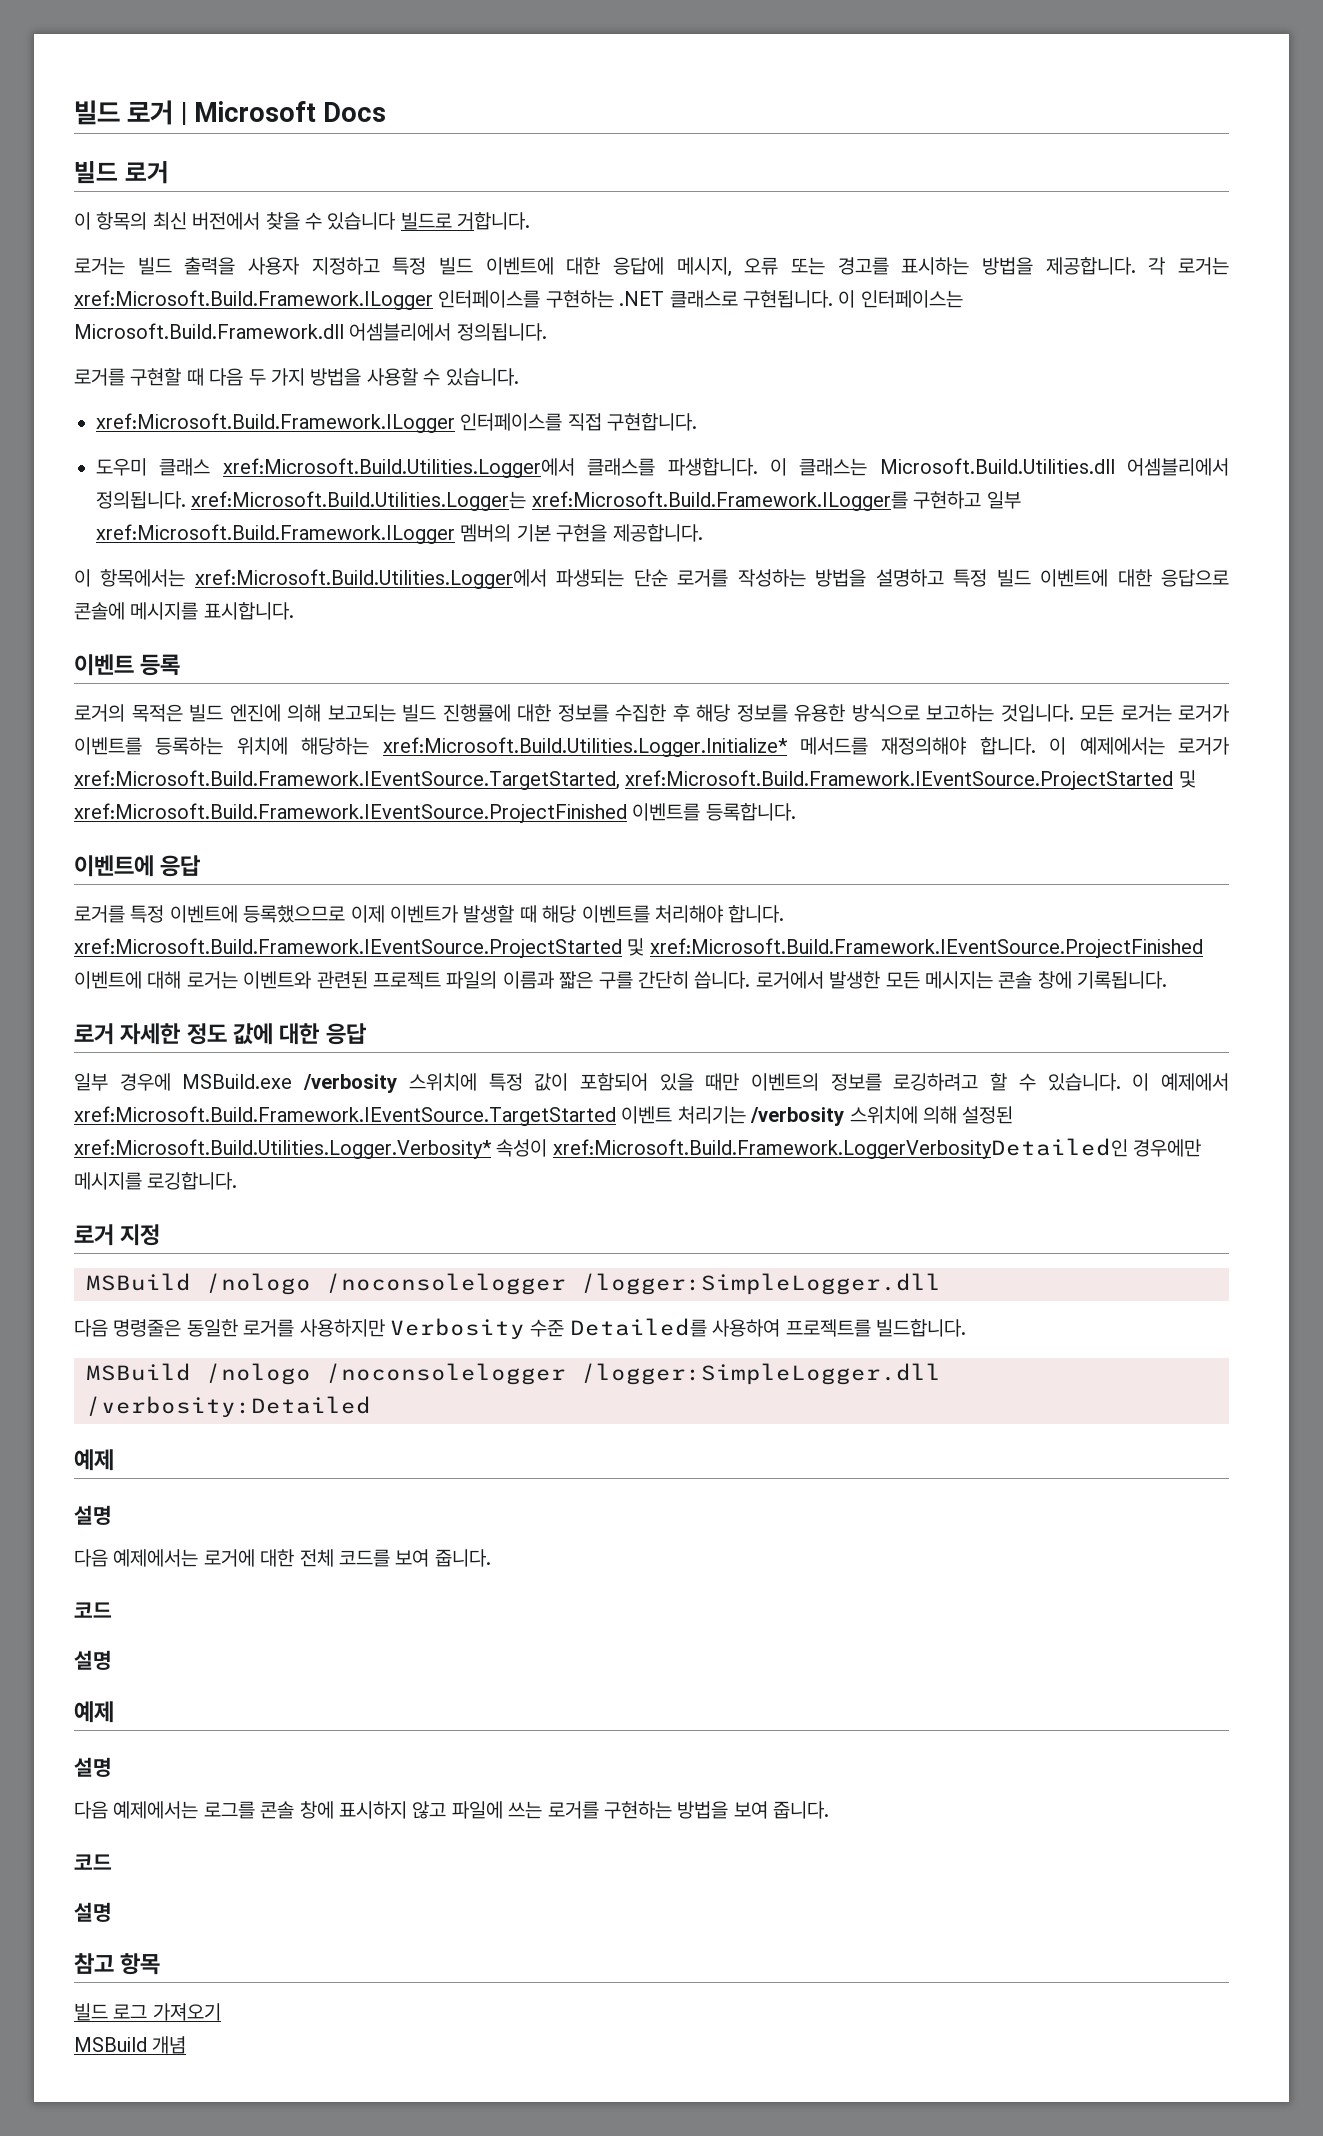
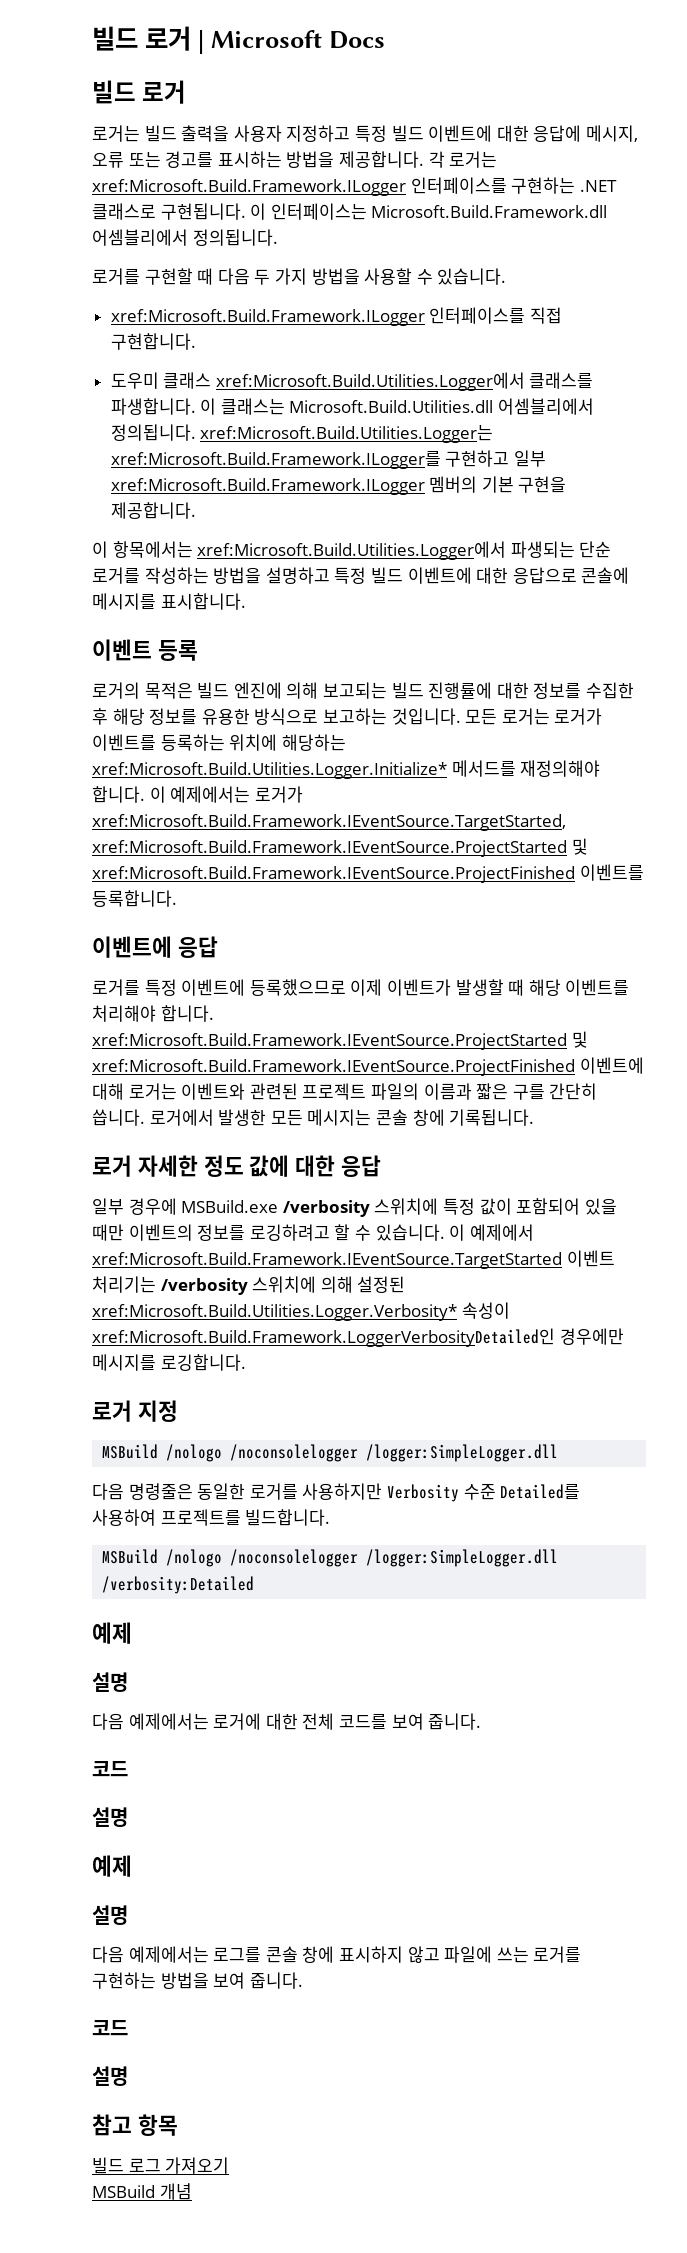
- 이 항목의 최신 버전에서 찾을 수 있습니다 빌드로 거합니다.

